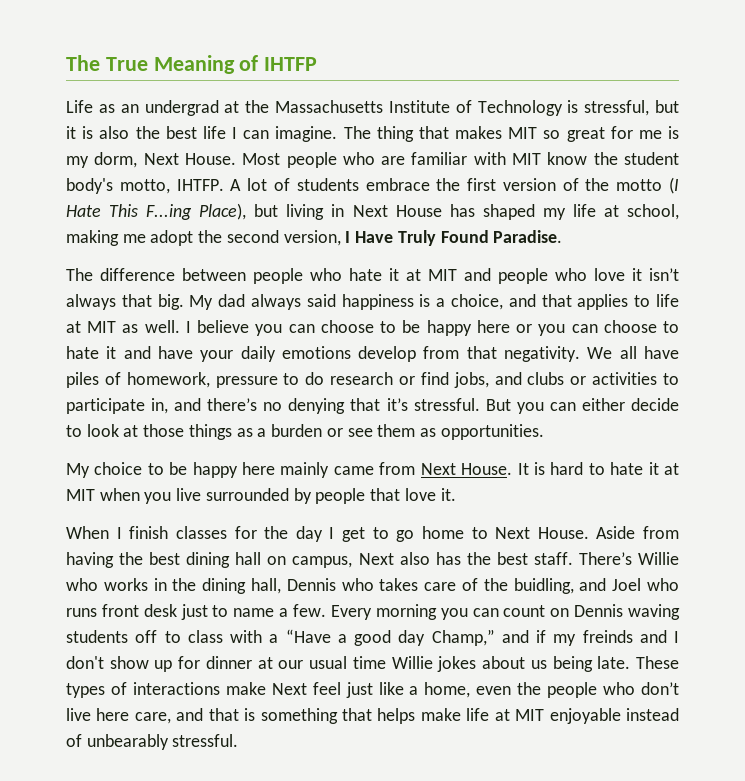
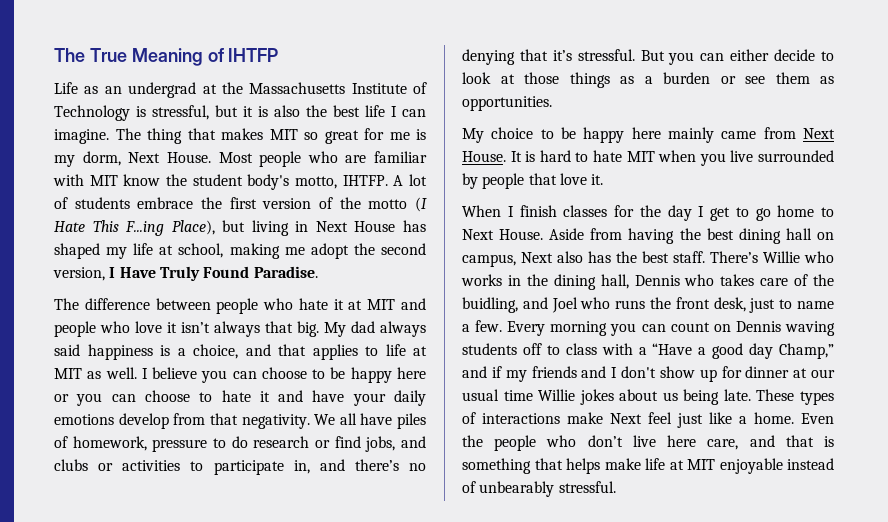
- It is hard to hate it at MIT when you live surrounded by people that love it.
+ It is hard to hate MIT when you live surrounded by people that love it.
- There’s Willie who works in the dining hall, Dennis who takes care of the buidling, and Joel who runs front desk just to name a few.
+ There’s Willie who works in the dining hall, Dennis who takes care of the buidling, and Joel who runs the front desk, just to name a few.
- Every morning you can count on Dennis waving students off to class with a “Have a good day Champ,” and if my freinds and I don't show up for dinner at our usual time Willie jokes about us being late.
+ Every morning you can count on Dennis waving students off to class with a “Have a good day Champ,” and if my friends and I don't show up for dinner at our usual time Willie jokes about us being late.
- These types of interactions make Next feel just like a home, even the people who don’t live here care, and that is something that helps make life at MIT enjoyable instead of unbearably stressful.
+ These types of interactions make Next feel just like a home. Even the people who don’t live here care, and that is something that helps make life at MIT enjoyable instead of unbearably stressful.

